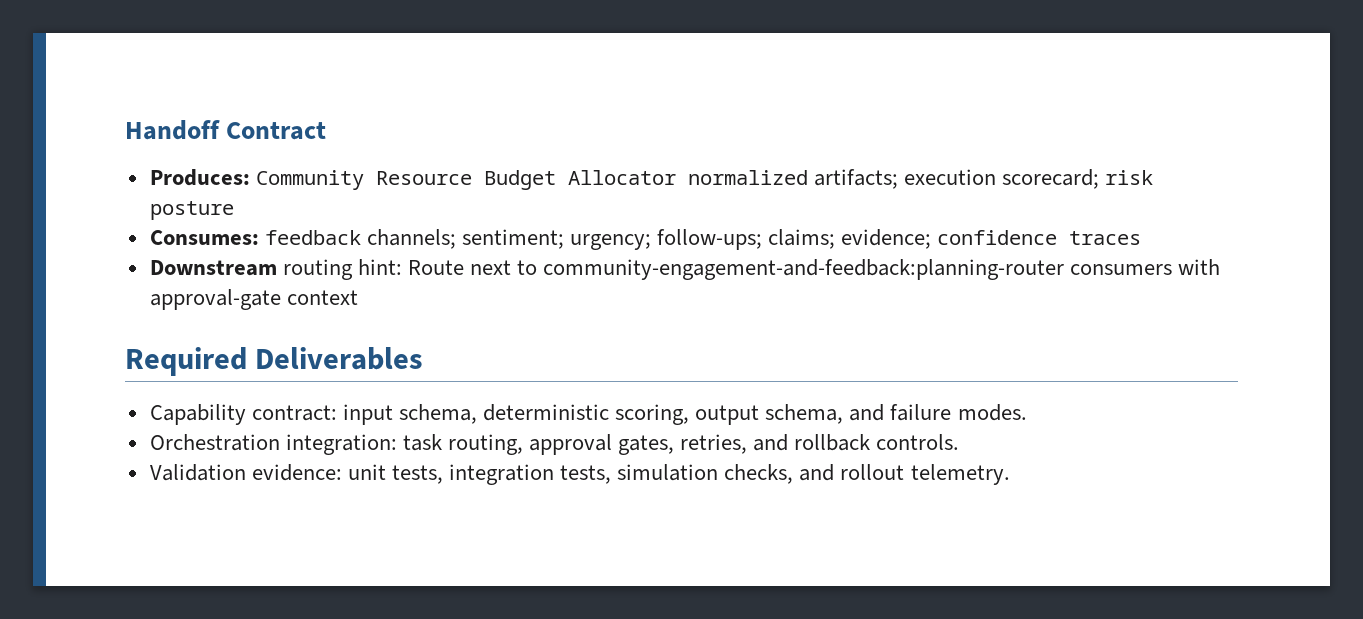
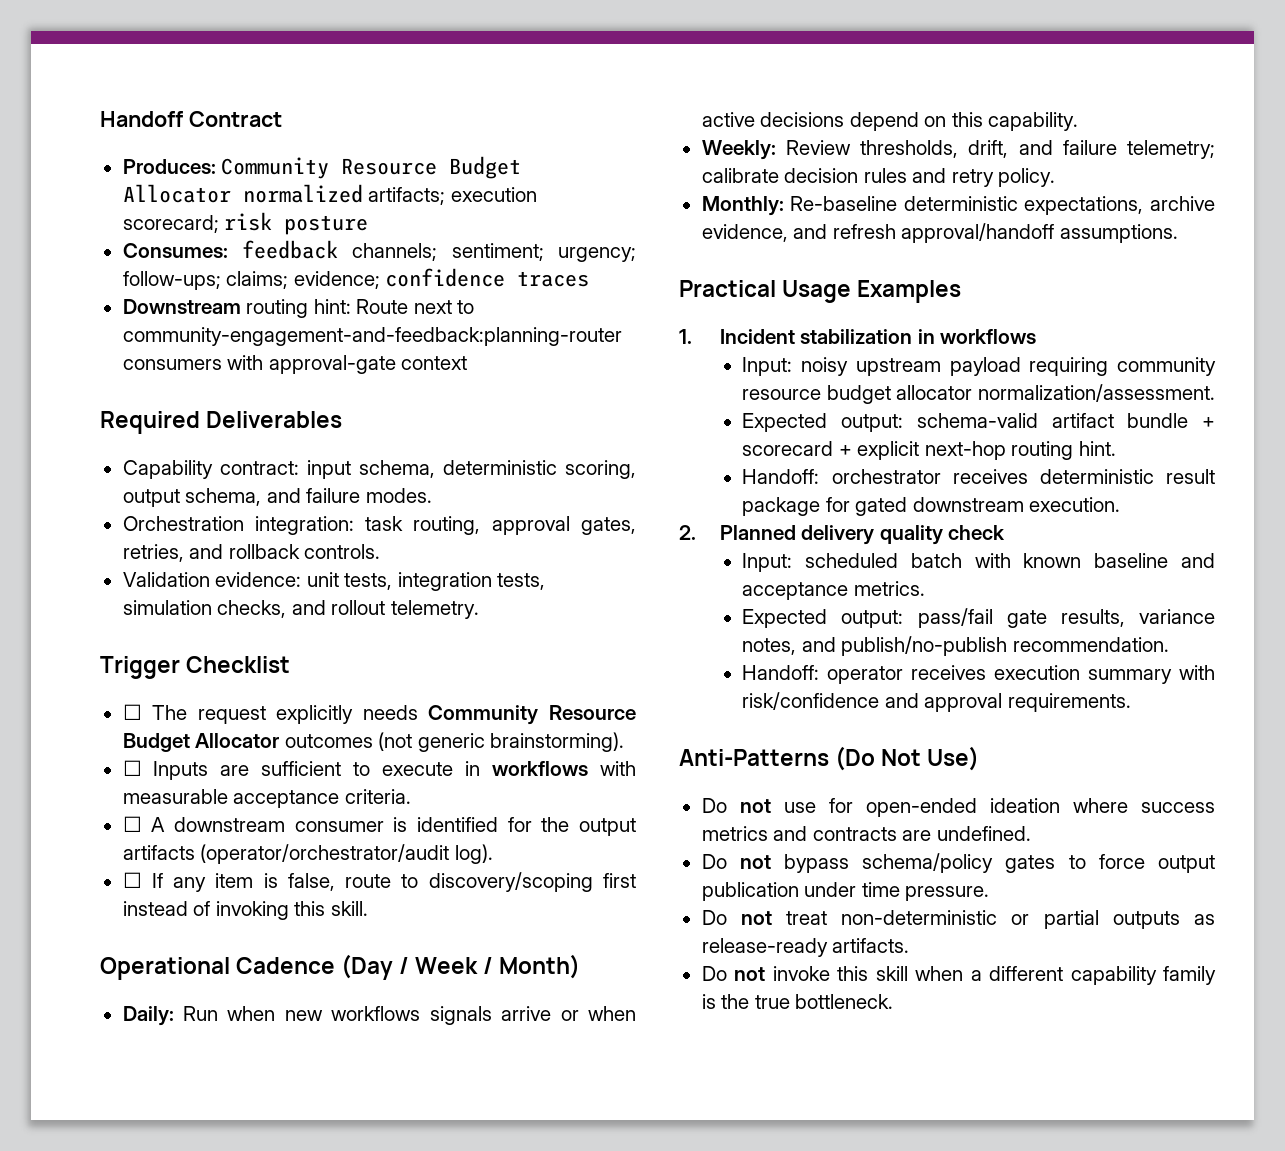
+ Trigger Checklist
+ ☐ The request explicitly needs Community Resource Budget Allocator outcomes (not generic brainstorming).
+ ☐ Inputs are sufficient to execute in workflows with measurable acceptance criteria.
+ ☐ A downstream consumer is identified for the output artifacts (operator/orchestrator/audit log).
+ ☐ If any item is false, route to discovery/scoping first instead of invoking this skill.
+ Operational Cadence (Day / Week / Month)
+ Daily: Run when new workflows signals arrive or when active decisions depend on this capability.
+ Weekly: Review thresholds, drift, and failure telemetry; calibrate decision rules and retry policy.
+ Monthly: Re-baseline deterministic expectations, archive evidence, and refresh approval/handoff assumptions.
+ Practical Usage Examples
+ 1. Incident stabilization in workflows
+ Input: noisy upstream payload requiring community resource budget allocator normalization/assessment.
+ Expected output: schema-valid artifact bundle + scorecard + explicit next-hop routing hint.
+ Handoff: orchestrator receives deterministic result package for gated downstream execution.
+ 2. Planned delivery quality check
+ Input: scheduled batch with known baseline and acceptance metrics.
+ Expected output: pass/fail gate results, variance notes, and publish/no-publish recommendation.
+ Handoff: operator receives execution summary with risk/confidence and approval requirements.
+ Anti-Patterns (Do Not Use)
+ Do not use for open-ended ideation where success metrics and contracts are undefined.
+ Do not bypass schema/policy gates to force output publication under time pressure.
+ Do not treat non-deterministic or partial outputs as release-ready artifacts.
+ Do not invoke this skill when a different capability family is the true bottleneck.

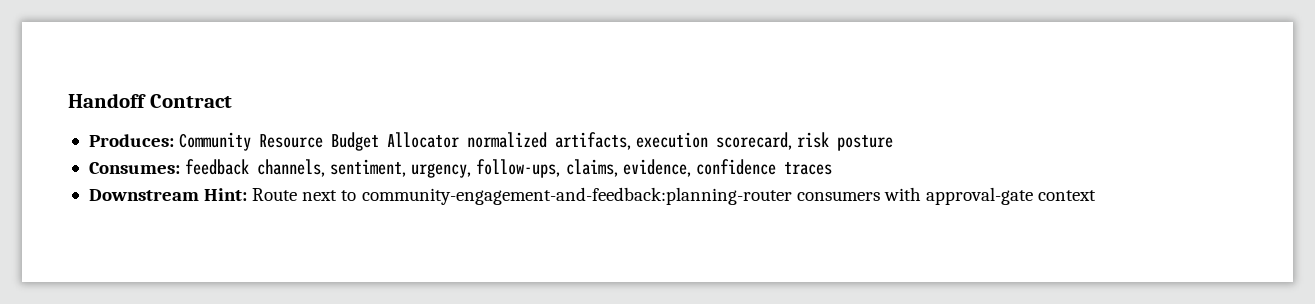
- Produces: Community Resource Budget Allocator normalized artifacts; execution scorecard; risk posture
+ Produces: Community Resource Budget Allocator normalized artifacts, execution scorecard, risk posture
- Consumes: feedback channels; sentiment; urgency; follow-ups; claims; evidence; confidence traces
+ Consumes: feedback channels, sentiment, urgency, follow-ups, claims, evidence, confidence traces
- Downstream routing hint: Route next to community-engagement-and-feedback:planning-router consumers with approval-gate context
+ Downstream Hint: Route next to community-engagement-and-feedback:planning-router consumers with approval-gate context
- Required Deliverables
- Capability contract: input schema, deterministic scoring, output schema, and failure modes.
- Orchestration integration: task routing, approval gates, retries, and rollback controls.
- Validation evidence: unit tests, integration tests, simulation checks, and rollout telemetry.
- Trigger Checklist
- ☐ The request explicitly needs Community Resource Budget Allocator outcomes (not generic brainstorming).
- ☐ Inputs are sufficient to execute in workflows with measurable acceptance criteria.
- ☐ A downstream consumer is identified for the output artifacts (operator/orchestrator/audit log).
- ☐ If any item is false, route to discovery/scoping first instead of invoking this skill.
- Operational Cadence (Day / Week / Month)
- Daily: Run when new workflows signals arrive or when active decisions depend on this capability.
- Weekly: Review thresholds, drift, and failure telemetry; calibrate decision rules and retry policy.
- Monthly: Re-baseline deterministic expectations, archive evidence, and refresh approval/handoff assumptions.
- Practical Usage Examples
- 1. Incident stabilization in workflows
- Input: noisy upstream payload requiring community resource budget allocator normalization/assessment.
- Expected output: schema-valid artifact bundle + scorecard + explicit next-hop routing hint.
- Handoff: orchestrator receives deterministic result package for gated downstream execution.
- 2. Planned delivery quality check
- Input: scheduled batch with known baseline and acceptance metrics.
- Expected output: pass/fail gate results, variance notes, and publish/no-publish recommendation.
- Handoff: operator receives execution summary with risk/confidence and approval requirements.
- Anti-Patterns (Do Not Use)
- Do not use for open-ended ideation where success metrics and contracts are undefined.
- Do not bypass schema/policy gates to force output publication under time pressure.
- Do not treat non-deterministic or partial outputs as release-ready artifacts.
- Do not invoke this skill when a different capability family is the true bottleneck.

